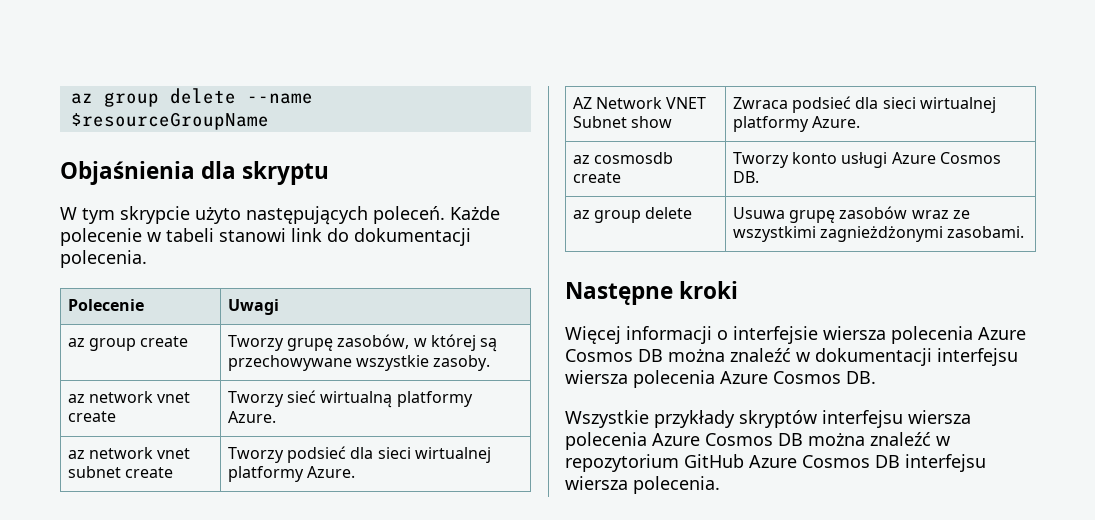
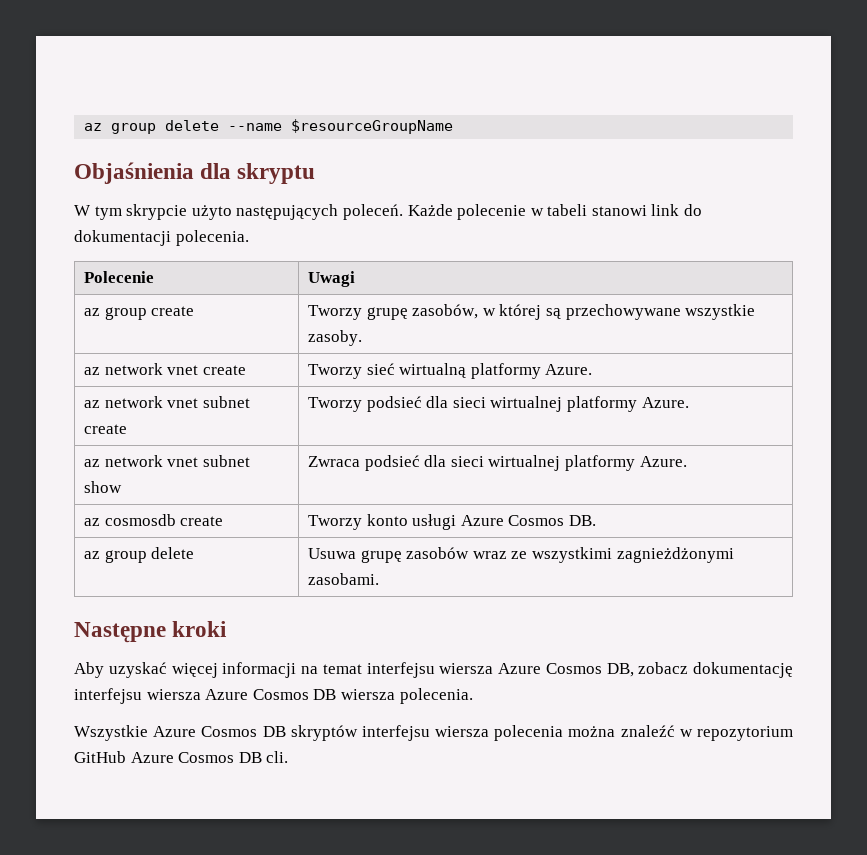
- AZ Network VNET Subnet show | Zwraca podsieć dla sieci wirtualnej platformy Azure.
+ az network vnet subnet show | Zwraca podsieć dla sieci wirtualnej platformy Azure.
- Więcej informacji o interfejsie wiersza polecenia Azure Cosmos DB można znaleźć w dokumentacji interfejsu wiersza polecenia Azure Cosmos DB.
- Wszystkie przykłady skryptów interfejsu wiersza polecenia Azure Cosmos DB można znaleźć w repozytorium GitHub Azure Cosmos DB interfejsu wiersza polecenia.
+ Aby uzyskać więcej informacji na temat interfejsu wiersza Azure Cosmos DB, zobacz dokumentację interfejsu wiersza Azure Cosmos DB wiersza polecenia.
+ Wszystkie Azure Cosmos DB skryptów interfejsu wiersza polecenia można znaleźć w repozytorium GitHub Azure Cosmos DB cli.

